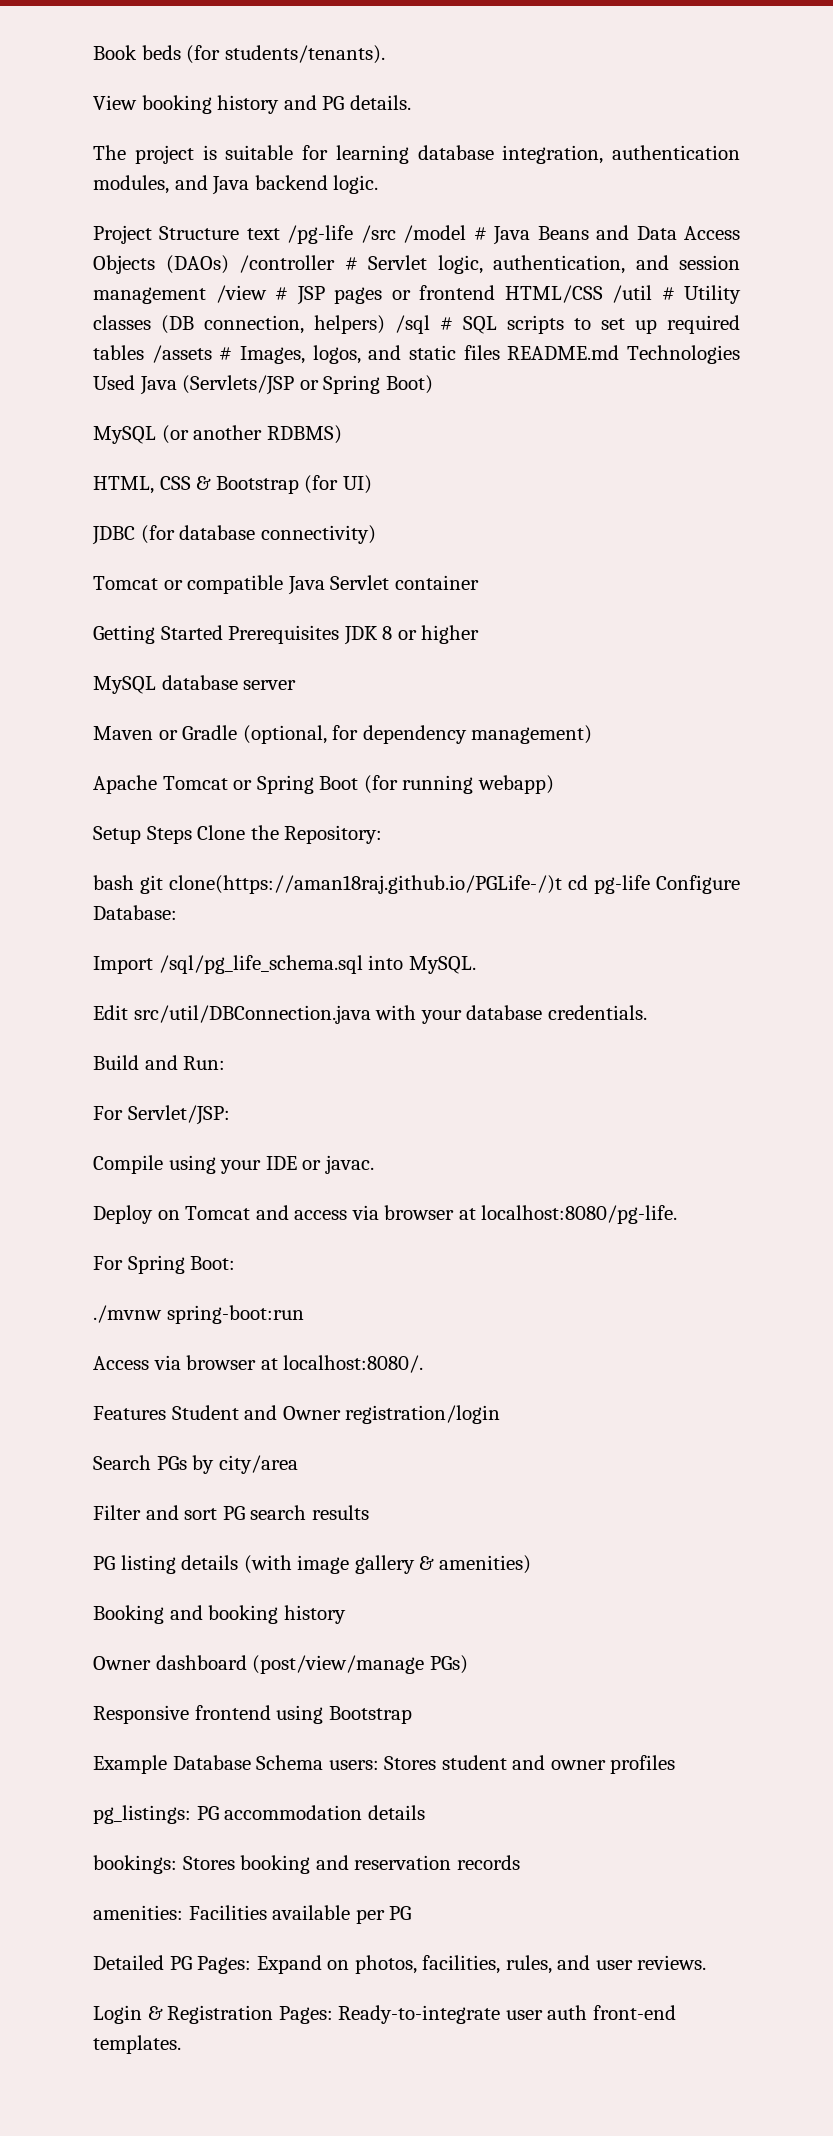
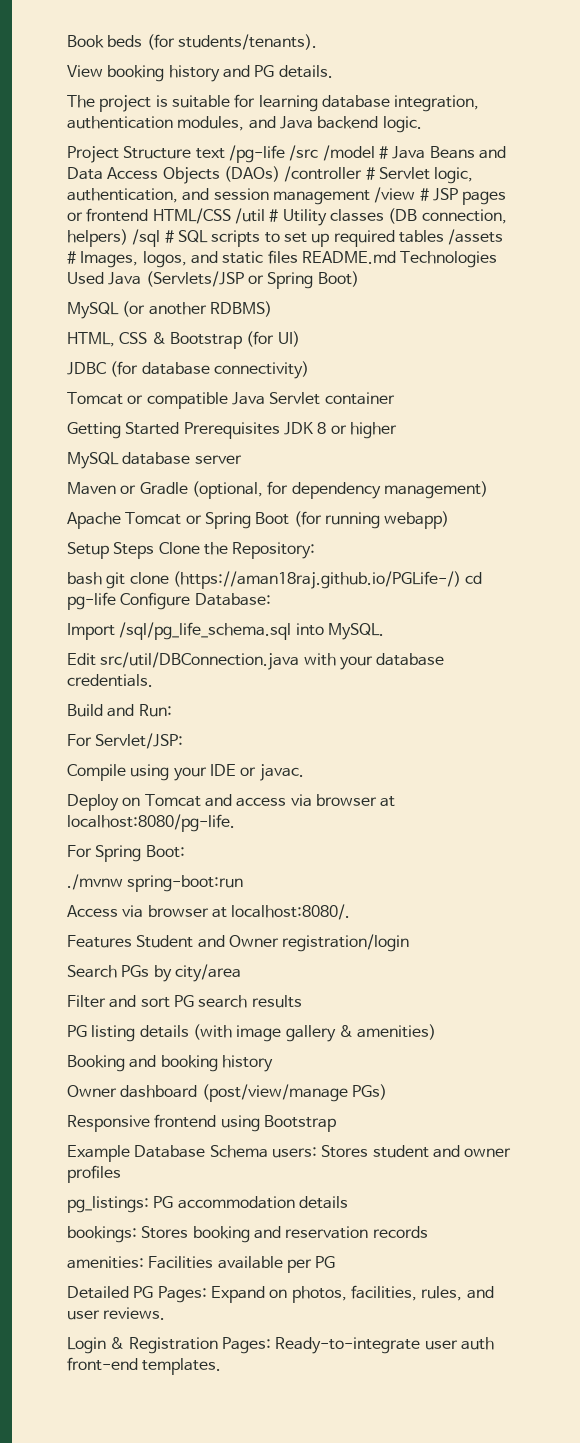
- bash git clone(https://aman18raj.github.io/PGLife-/)t cd pg-life Configure Database:
+ bash git clone (https://aman18raj.github.io/PGLife-/) cd pg-life Configure Database:

